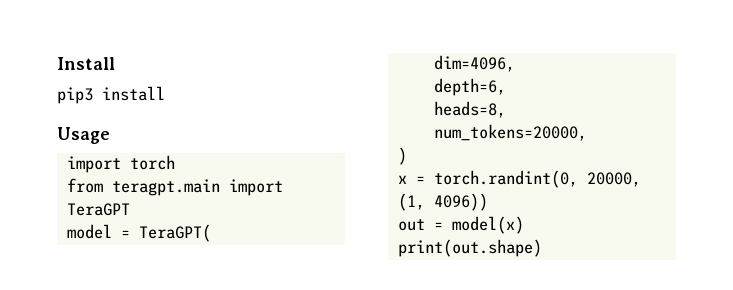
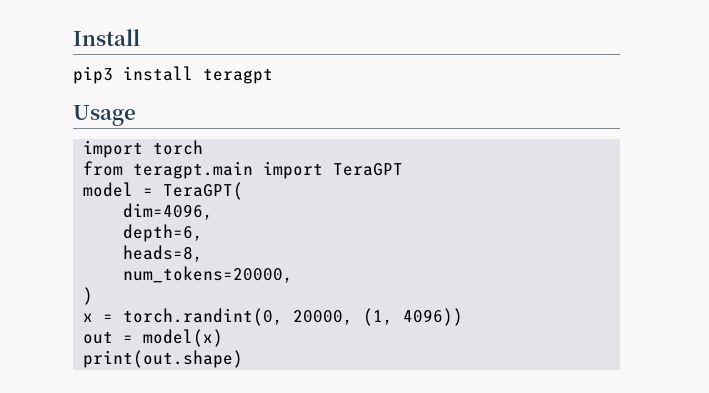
- pip3 install
+ pip3 install teragpt

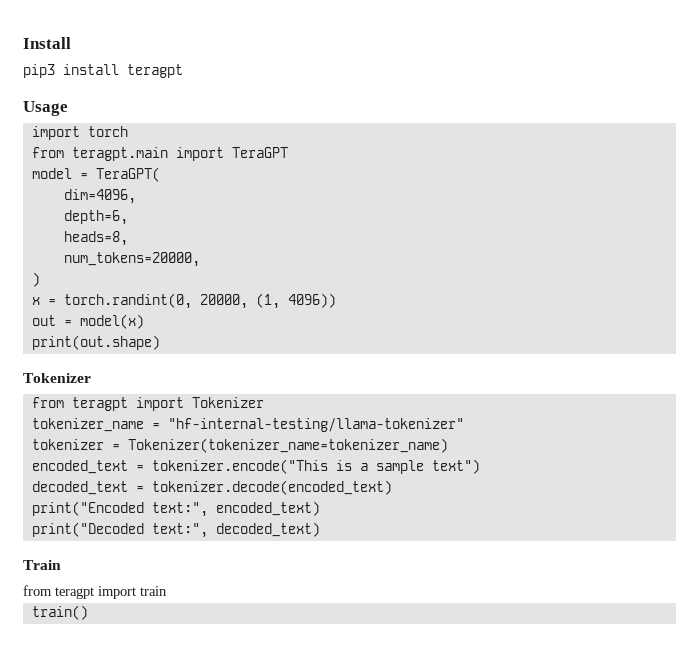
  print(out.shape)
+ Tokenizer
+ from teragpt import Tokenizer
+ tokenizer_name = "hf-internal-testing/llama-tokenizer"
+ tokenizer = Tokenizer(tokenizer_name=tokenizer_name)
+ encoded_text = tokenizer.encode("This is a sample text")
+ decoded_text = tokenizer.decode(encoded_text)
+ print("Encoded text:", encoded_text)
+ print("Decoded text:", decoded_text)
+ Train
+ from teragpt import train
+ train()

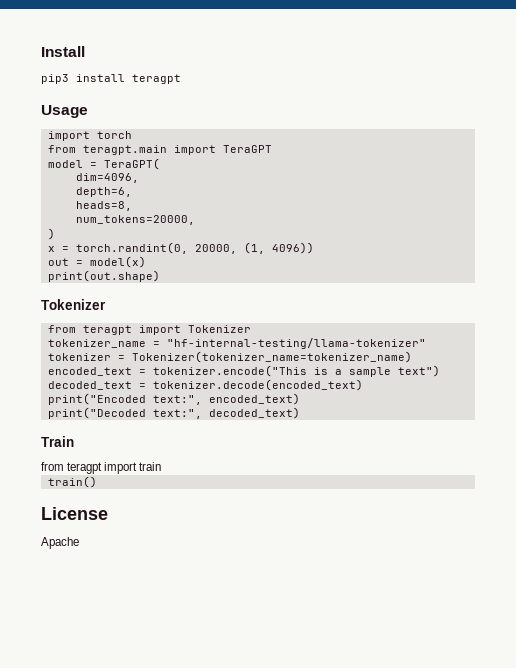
+ License
+ Apache

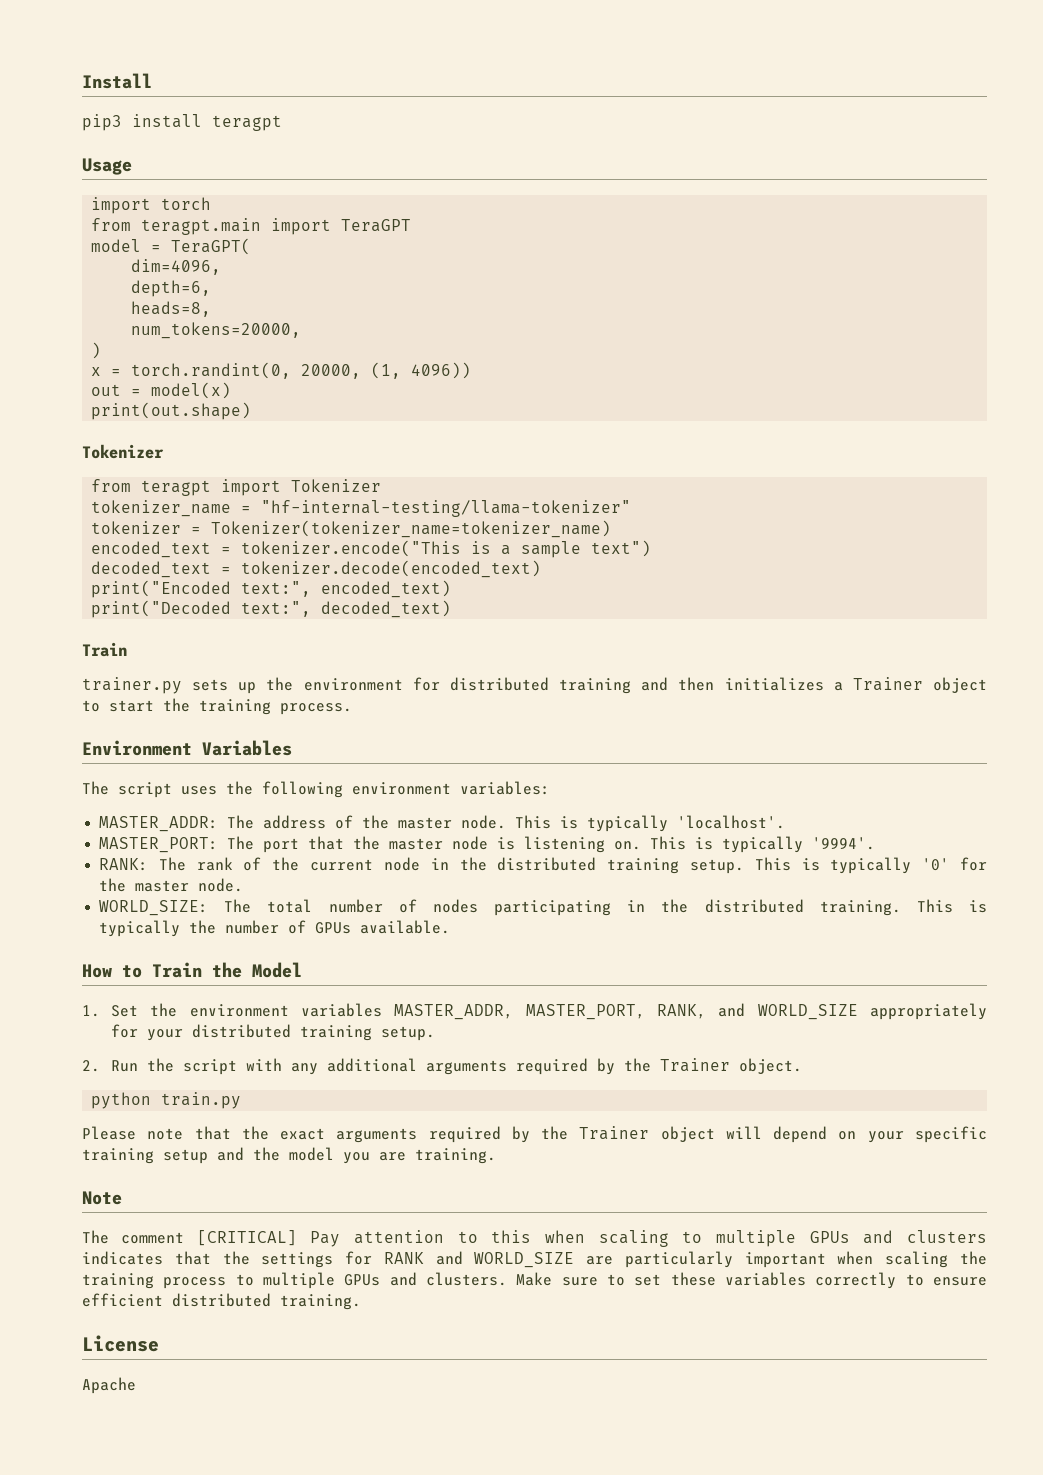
- from teragpt import train
- train()
+ trainer.py sets up the environment for distributed training and then initializes a Trainer object to start the training process.
+ Environment Variables
+ The script uses the following environment variables:
+ MASTER_ADDR: The address of the master node. This is typically 'localhost'.
+ MASTER_PORT: The port that the master node is listening on. This is typically '9994'.
+ RANK: The rank of the current node in the distributed training setup. This is typically '0' for the master node.
+ WORLD_SIZE: The total number of nodes participating in the distributed training. This is typically the number of GPUs available.
+ How to Train the Model
+ 1. Set the environment variables MASTER_ADDR, MASTER_PORT, RANK, and WORLD_SIZE appropriately for your distributed training setup.
+ 2. Run the script with any additional arguments required by the Trainer object.
+ python train.py
+ Please note that the exact arguments required by the Trainer object will depend on your specific training setup and the model you are training.
+ Note
+ The comment [CRITICAL] Pay attention to this when scaling to multiple GPUs and clusters indicates that the settings for RANK and WORLD_SIZE are particularly important when scaling the training process to multiple GPUs and clusters. Make sure to set these variables correctly to ensure efficient distributed training.

